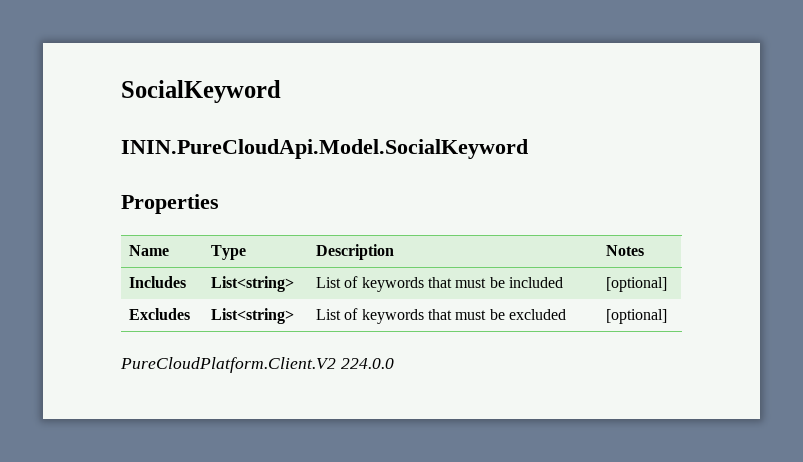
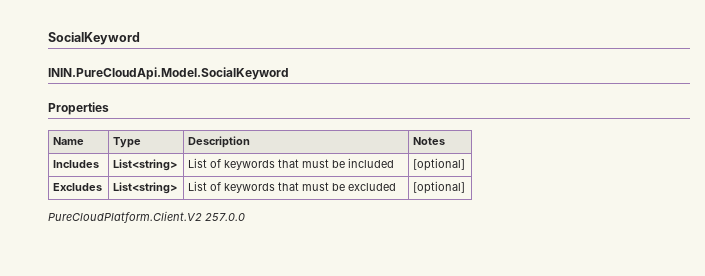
- PureCloudPlatform.Client.V2 224.0.0
+ PureCloudPlatform.Client.V2 257.0.0

